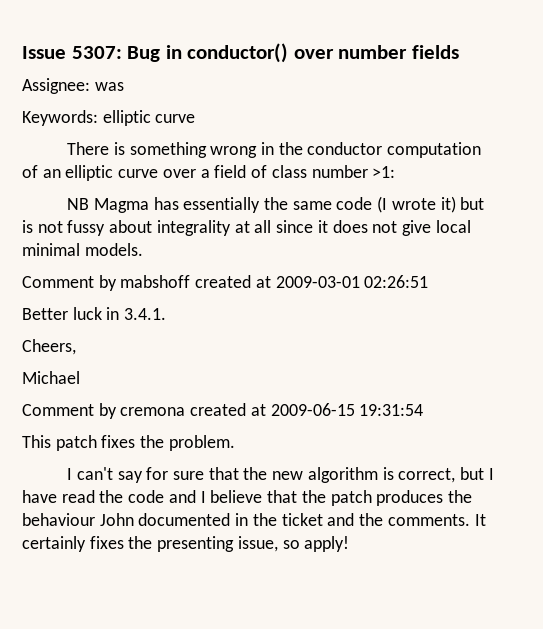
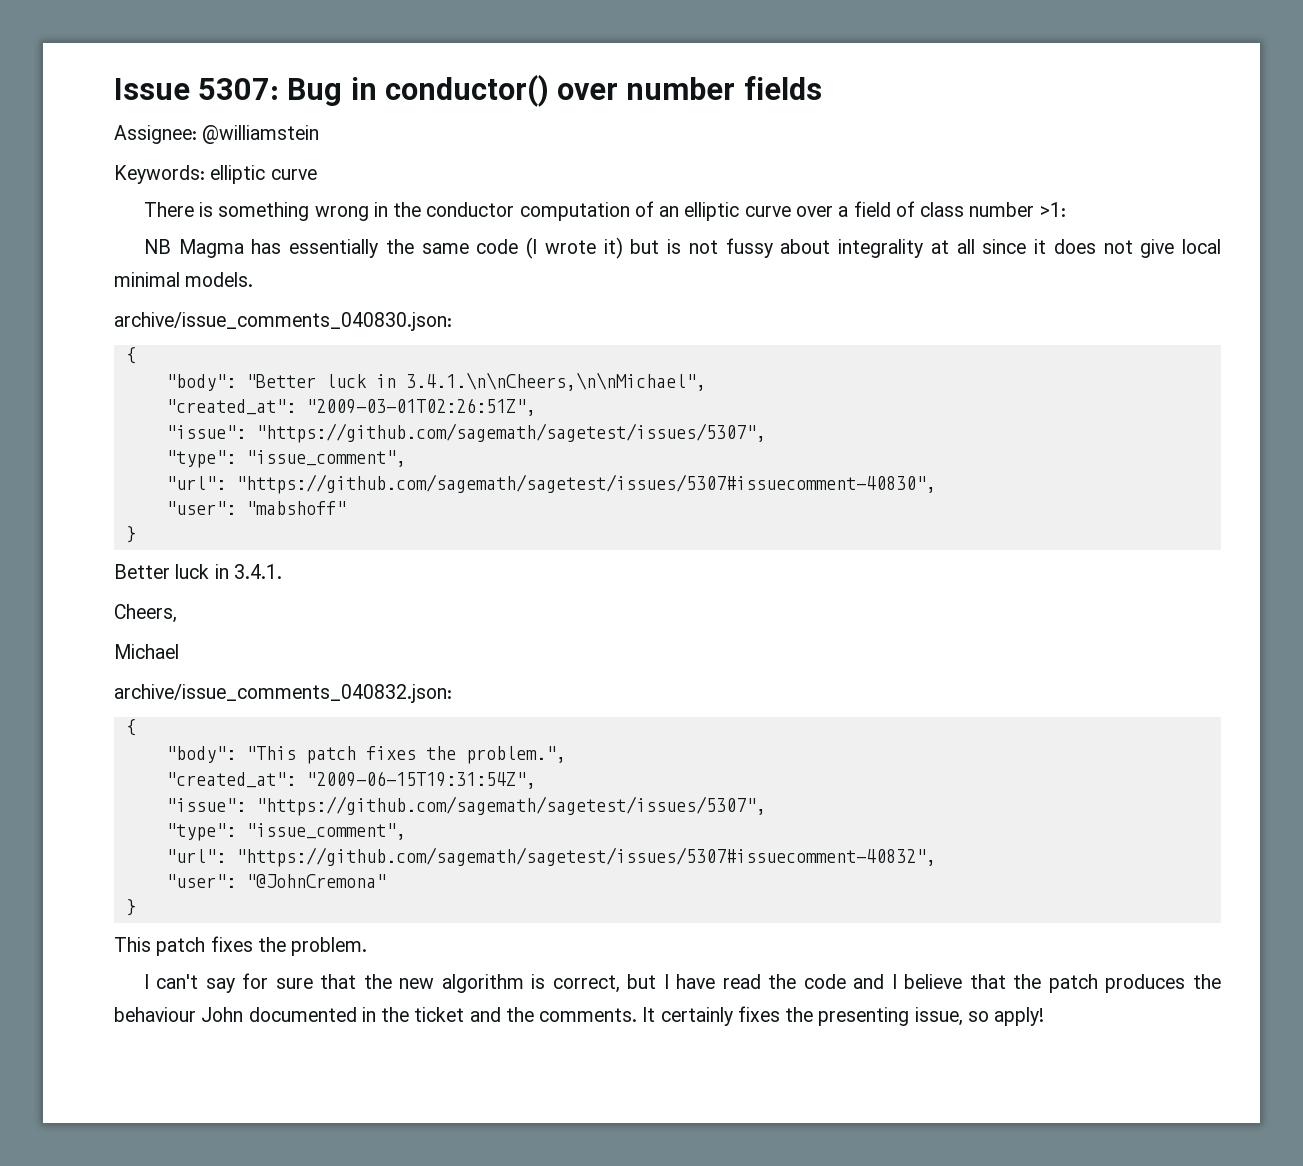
- Assignee: was
+ Assignee: @williamstein
- Comment by mabshoff created at 2009-03-01 02:26:51
+ archive/issue_comments_040830.json:
+ {
+ "body": "Better luck in 3.4.1.\n\nCheers,\n\nMichael",
+ "created_at": "2009-03-01T02:26:51Z",
+ "issue": "https://github.com/sagemath/sagetest/issues/5307",
+ "type": "issue_comment",
+ "url": "https://github.com/sagemath/sagetest/issues/5307#issuecomment-40830",
+ "user": "mabshoff"
+ }
- Comment by cremona created at 2009-06-15 19:31:54
+ archive/issue_comments_040832.json:
+ {
+ "body": "This patch fixes the problem.",
+ "created_at": "2009-06-15T19:31:54Z",
+ "issue": "https://github.com/sagemath/sagetest/issues/5307",
+ "type": "issue_comment",
+ "url": "https://github.com/sagemath/sagetest/issues/5307#issuecomment-40832",
+ "user": "@JohnCremona"
+ }

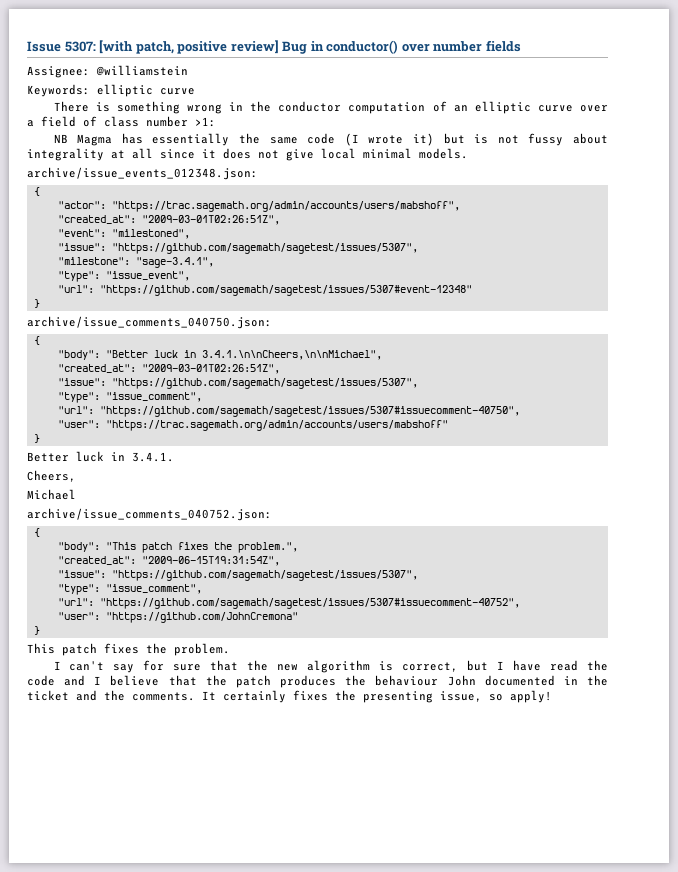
- Issue 5307: Bug in conductor() over number fields
+ Issue 5307: [with patch, positive review] Bug in conductor() over number fields
- archive/issue_comments_040830.json:
+ archive/issue_events_012348.json:
+ {
+ "actor": "https://trac.sagemath.org/admin/accounts/users/mabshoff",
+ "created_at": "2009-03-01T02:26:51Z",
+ "event": "milestoned",
+ "issue": "https://github.com/sagemath/sagetest/issues/5307",
+ "milestone": "sage-3.4.1",
+ "type": "issue_event",
+ "url": "https://github.com/sagemath/sagetest/issues/5307#event-12348"
+ }
+ archive/issue_comments_040750.json:
- "url": "https://github.com/sagemath/sagetest/issues/5307#issuecomment-40830",
- "user": "mabshoff"
+ "url": "https://github.com/sagemath/sagetest/issues/5307#issuecomment-40750",
+ "user": "https://trac.sagemath.org/admin/accounts/users/mabshoff"
- archive/issue_comments_040832.json:
+ archive/issue_comments_040752.json:
- "url": "https://github.com/sagemath/sagetest/issues/5307#issuecomment-40832",
- "user": "@JohnCremona"
+ "url": "https://github.com/sagemath/sagetest/issues/5307#issuecomment-40752",
+ "user": "https://github.com/JohnCremona"

